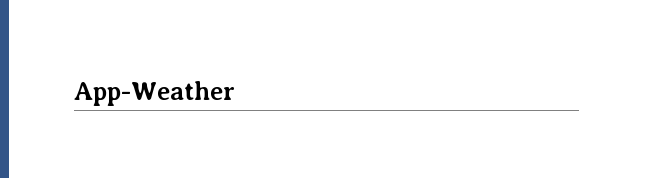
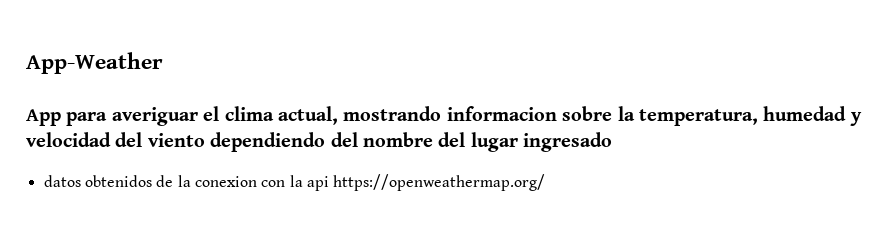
+ App para averiguar el clima actual, mostrando informacion sobre la temperatura, humedad y velocidad del viento dependiendo del nombre del lugar ingresado
+ datos obtenidos de la conexion con la api https://openweathermap.org/

